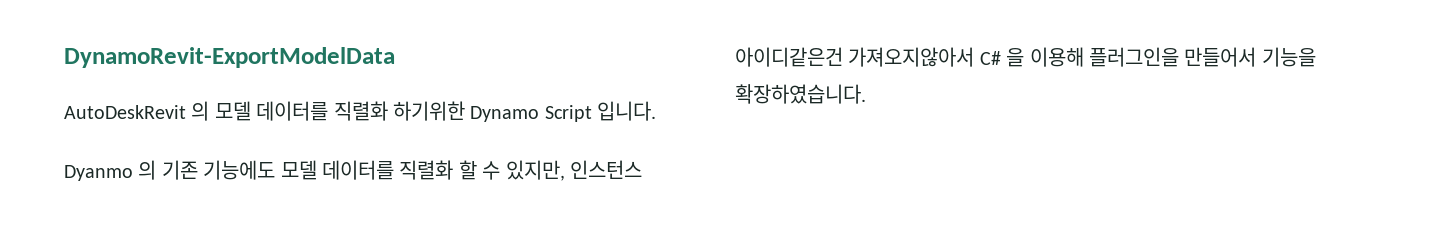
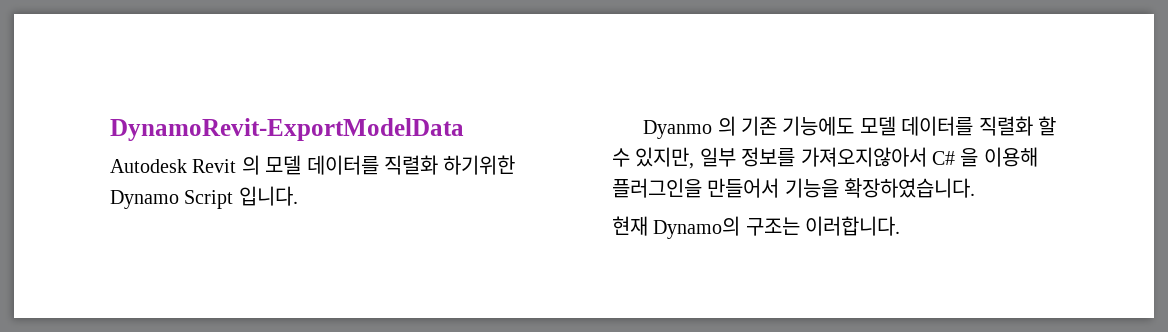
- AutoDeskRevit 의 모델 데이터를 직렬화 하기위한 Dynamo Script 입니다.
+ Autodesk Revit 의 모델 데이터를 직렬화 하기위한 Dynamo Script 입니다.
- Dyanmo 의 기존 기능에도 모델 데이터를 직렬화 할 수 있지만, 인스턴스 아이디같은건 가져오지않아서 C# 을 이용해 플러그인을 만들어서 기능을 확장하였습니다.
+ Dyanmo 의 기존 기능에도 모델 데이터를 직렬화 할 수 있지만, 일부 정보를 가져오지않아서 C# 을 이용해 플러그인을 만들어서 기능을 확장하였습니다.
+ 현재 Dynamo의 구조는 이러합니다.

